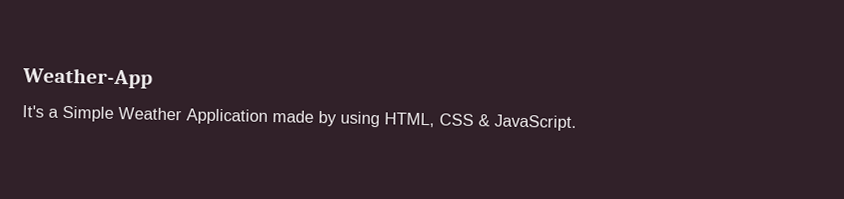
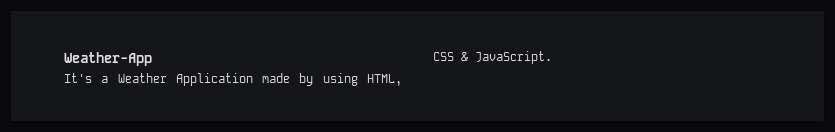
- It's a Simple Weather Application made by using HTML, CSS & JavaScript.
+ It's a Weather Application made by using HTML, CSS & JavaScript.

